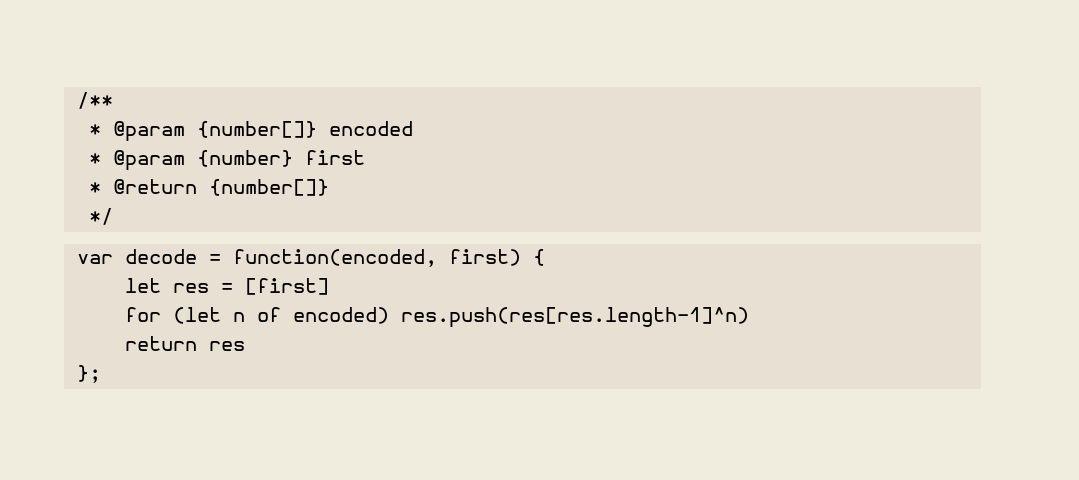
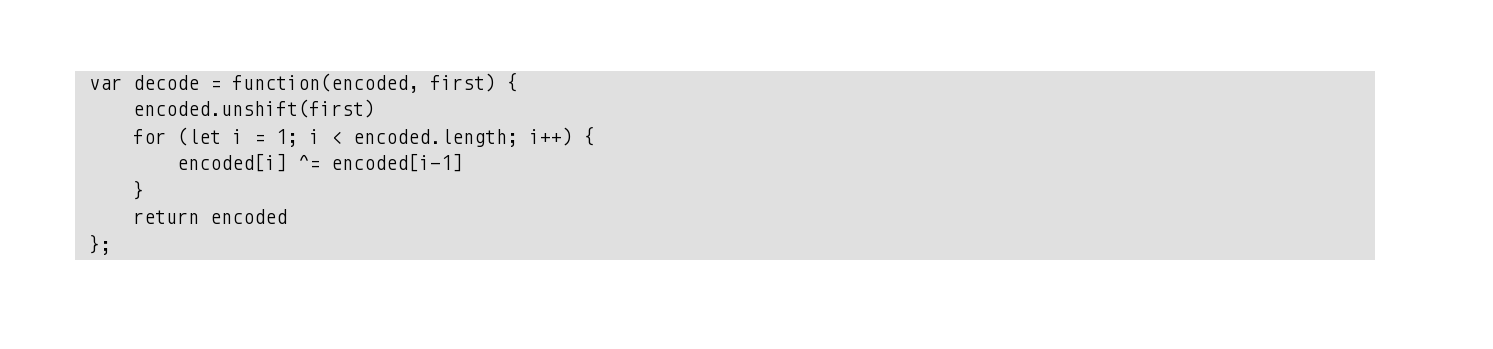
- /**
- * @param {number[]} encoded
- * @param {number} first
- * @return {number[]}
- */
- let res = [first]
- for (let n of encoded) res.push(res[res.length-1]^n)
+ encoded.unshift(first)
+ for (let i = 1; i < encoded.length; i++) {
+ encoded[i] ^= encoded[i-1]
+ }
- return res
+ return encoded

